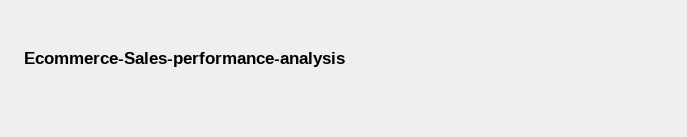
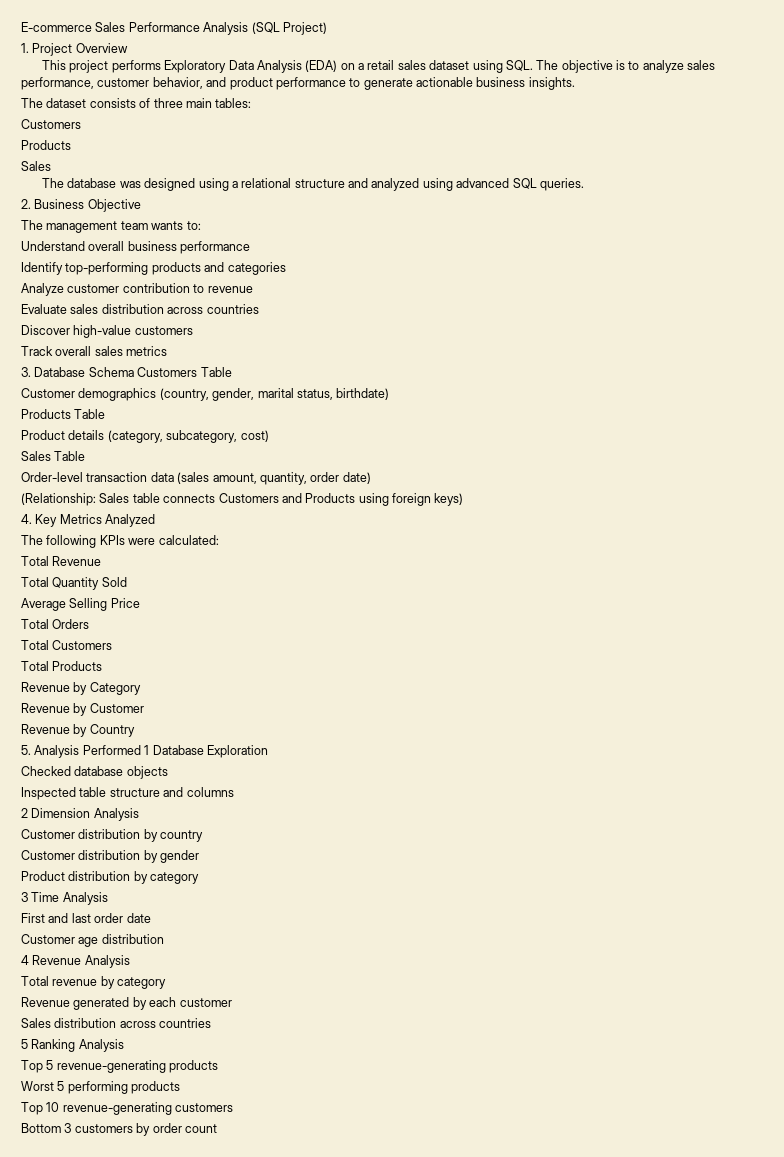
- Ecommerce-Sales-performance-analysis
+ E-commerce Sales Performance Analysis (SQL Project)
+ 1. Project Overview
+ This project performs Exploratory Data Analysis (EDA) on a retail sales dataset using SQL. The objective is to analyze sales performance, customer behavior, and product performance to generate actionable business insights.
+ The dataset consists of three main tables:
+ Customers
+ Products
+ Sales
+ The database was designed using a relational structure and analyzed using advanced SQL queries.
+ 2. Business Objective
+ The management team wants to:
+ Understand overall business performance
+ Identify top-performing products and categories
+ Analyze customer contribution to revenue
+ Evaluate sales distribution across countries
+ Discover high-value customers
+ Track overall sales metrics
+ 3. Database Schema Customers Table
+ Customer demographics (country, gender, marital status, birthdate)
+ Products Table
+ Product details (category, subcategory, cost)
+ Sales Table
+ Order-level transaction data (sales amount, quantity, order date)
+ (Relationship: Sales table connects Customers and Products using foreign keys)
+ 4. Key Metrics Analyzed
+ The following KPIs were calculated:
+ Total Revenue
+ Total Quantity Sold
+ Average Selling Price
+ Total Orders
+ Total Customers
+ Total Products
+ Revenue by Category
+ Revenue by Customer
+ Revenue by Country
+ 5. Analysis Performed 1 Database Exploration
+ Checked database objects
+ Inspected table structure and columns
+ 2 Dimension Analysis
+ Customer distribution by country
+ Customer distribution by gender
+ Product distribution by category
+ 3 Time Analysis
+ First and last order date
+ Customer age distribution
+ 4 Revenue Analysis
+ Total revenue by category
+ Revenue generated by each customer
+ Sales distribution across countries
+ 5 Ranking Analysis
+ Top 5 revenue-generating products
+ Worst 5 performing products
+ Top 10 revenue-generating customers
+ Bottom 3 customers by order count

